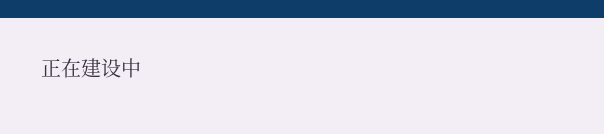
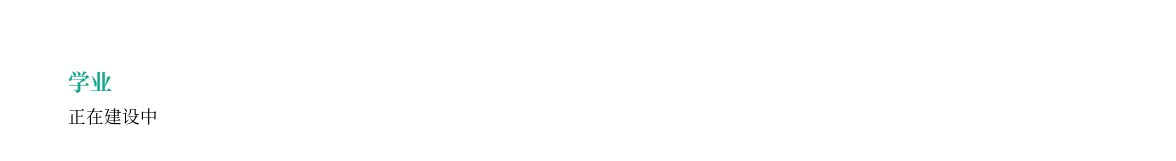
+ 学业

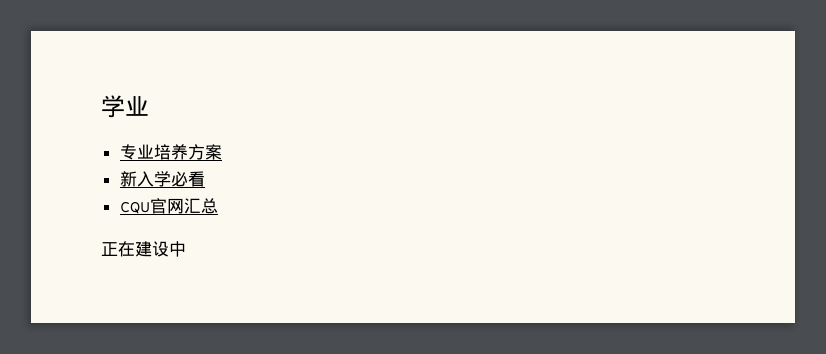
+ 专业培养方案
+ 新入学必看
+ CQU官网汇总

